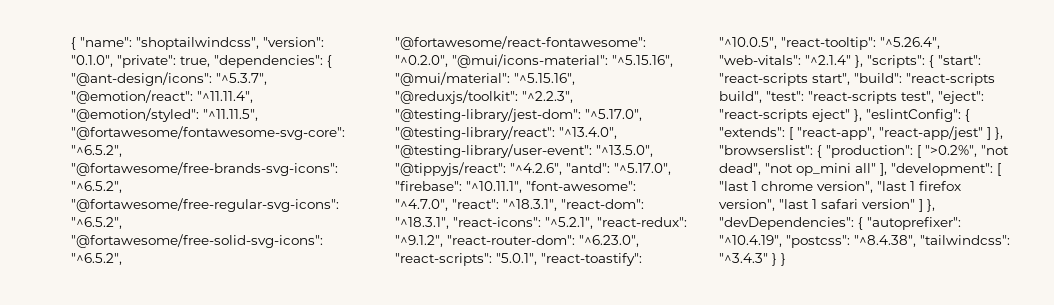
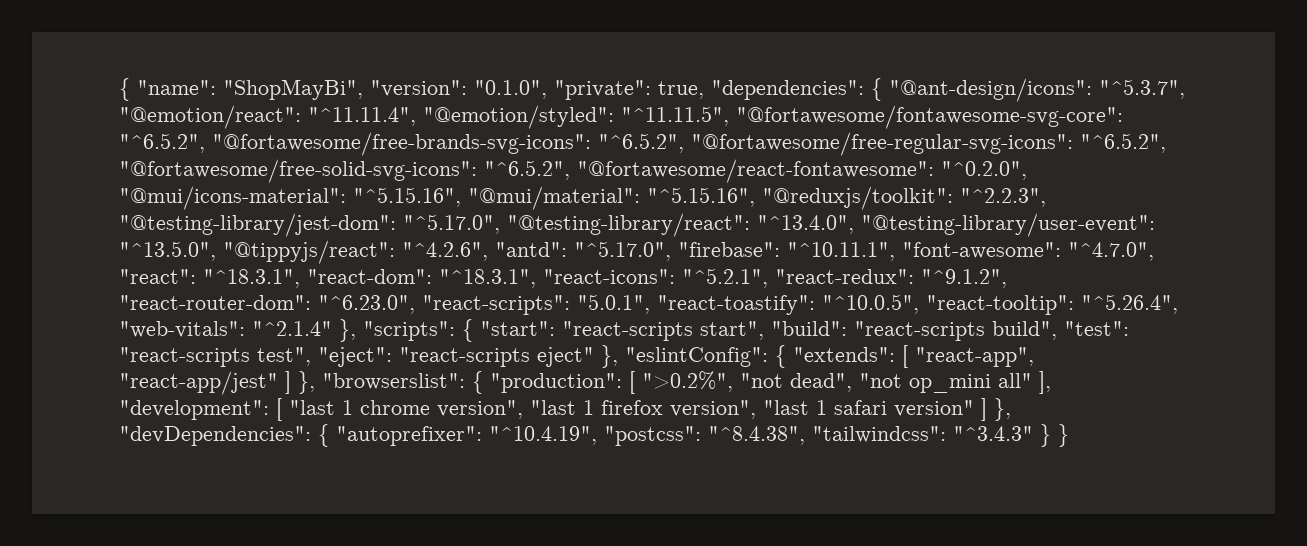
- "shoptailwindcss", "version":
+ "ShopMayBi", "version":

